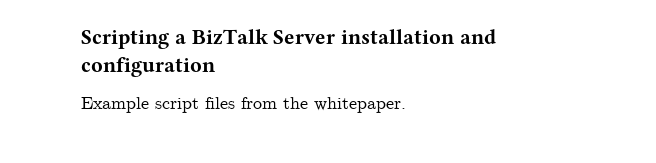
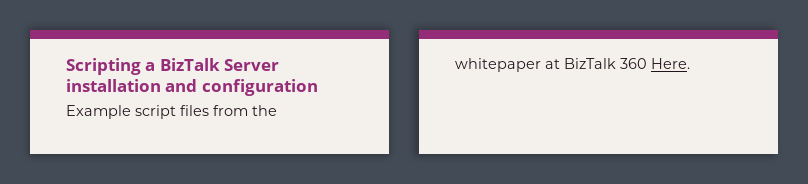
- Example script files from the whitepaper.
+ Example script files from the whitepaper at BizTalk 360 Here.

